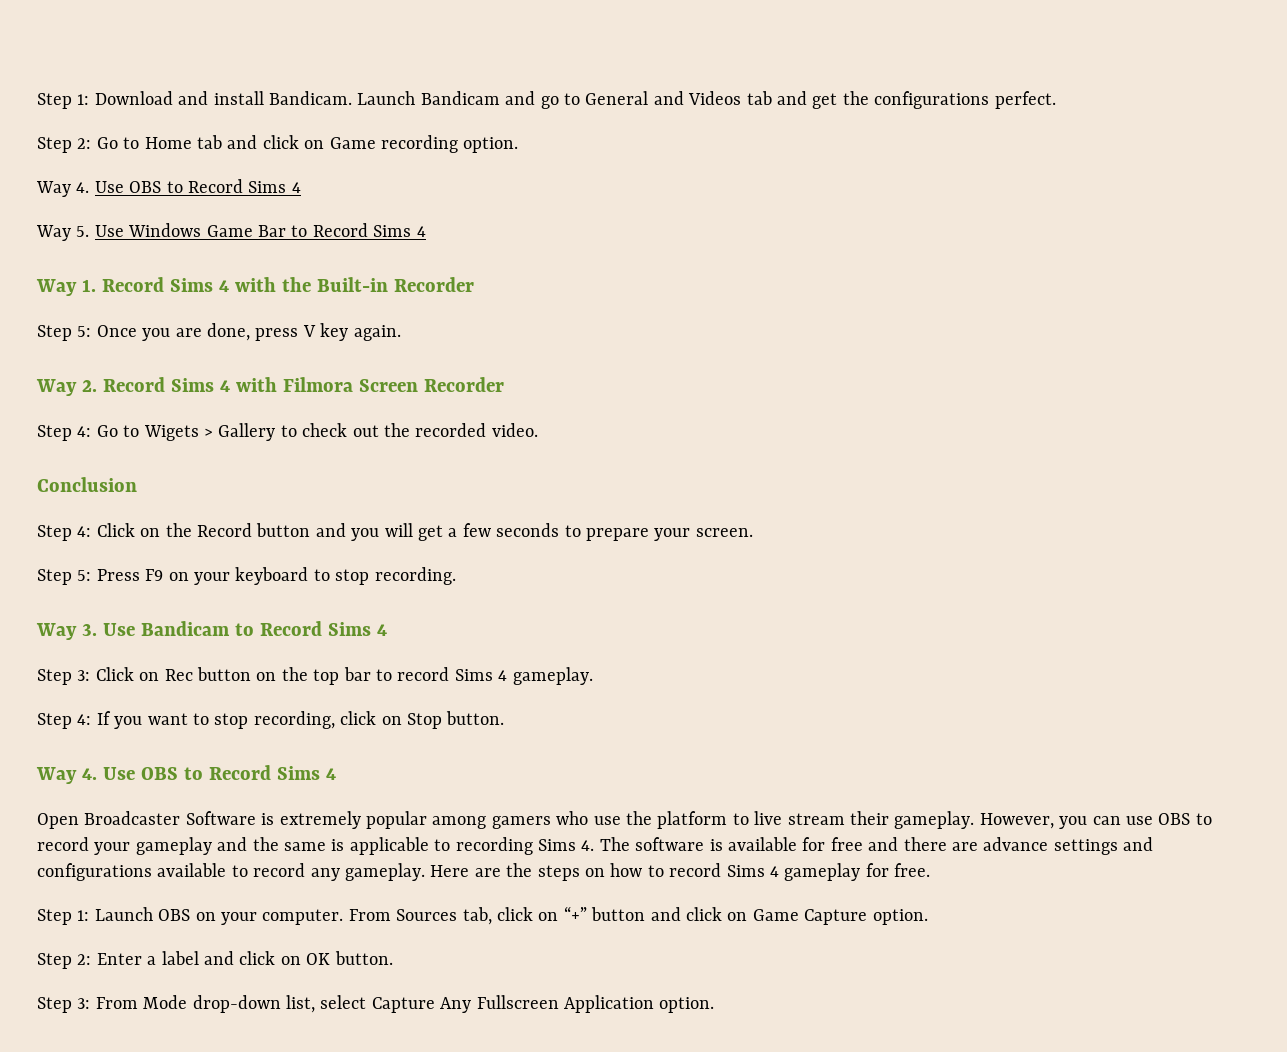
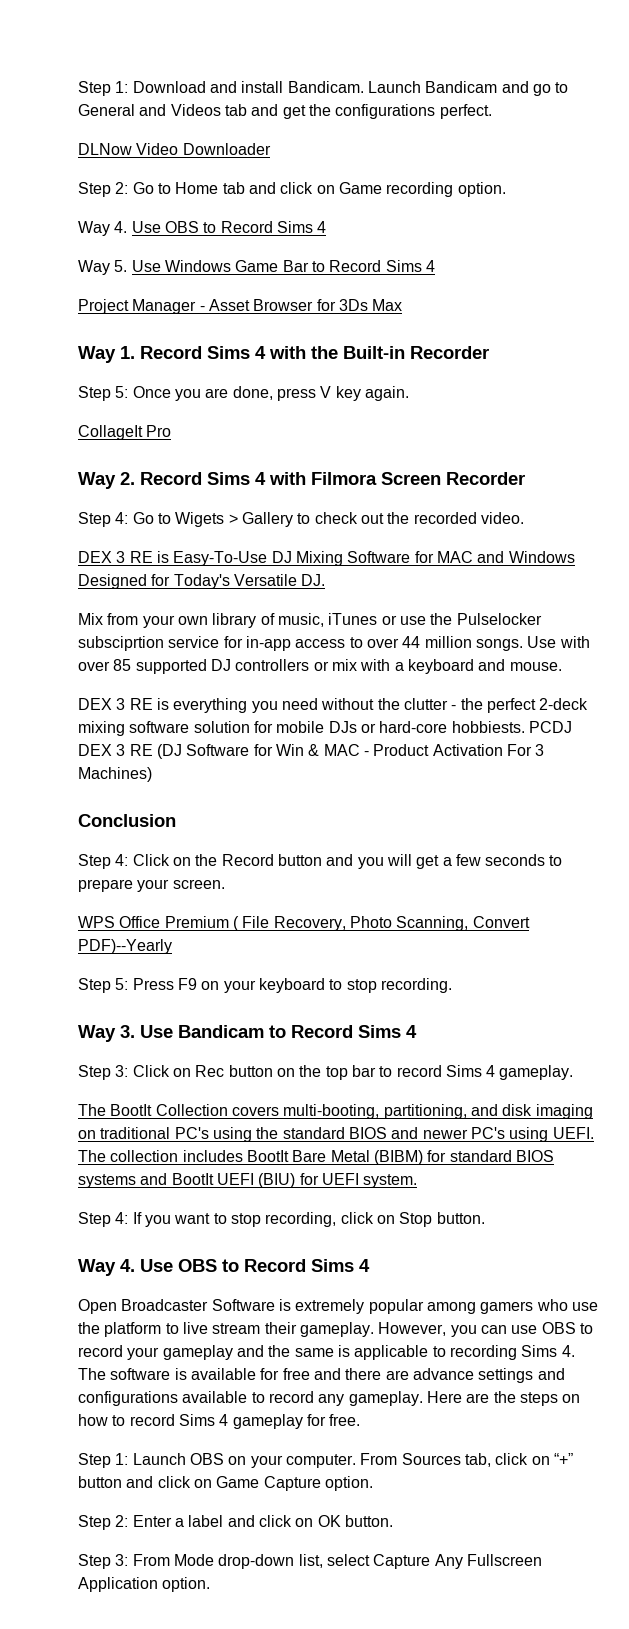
+ DLNow Video Downloader
+ Project Manager - Asset Browser for 3Ds Max
+ CollageIt Pro
+ DEX 3 RE is Easy-To-Use DJ Mixing Software for MAC and Windows Designed for Today's Versatile DJ.
+ Mix from your own library of music, iTunes or use the Pulselocker subsciprtion service for in-app access to over 44 million songs. Use with over 85 supported DJ controllers or mix with a keyboard and mouse.
+ DEX 3 RE is everything you need without the clutter - the perfect 2-deck mixing software solution for mobile DJs or hard-core hobbiests. PCDJ DEX 3 RE (DJ Software for Win & MAC - Product Activation For 3 Machines)
+ WPS Office Premium ( File Recovery, Photo Scanning, Convert PDF)--Yearly
+ The BootIt Collection covers multi-booting, partitioning, and disk imaging on traditional PC's using the standard BIOS and newer PC's using UEFI. The collection includes BootIt Bare Metal (BIBM) for standard BIOS systems and BootIt UEFI (BIU) for UEFI system.

